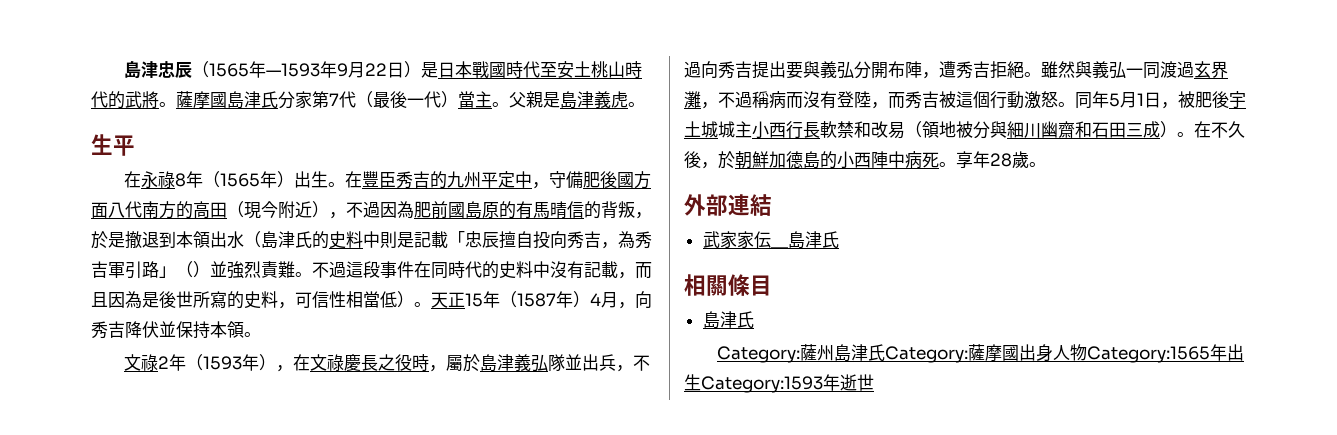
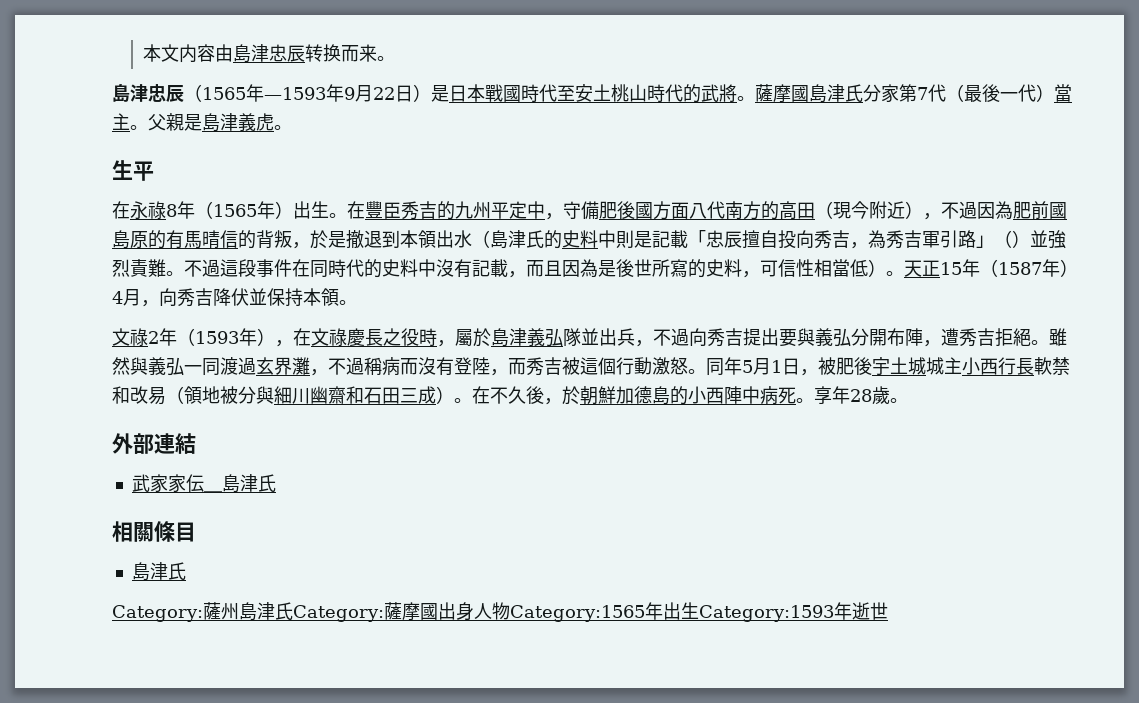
+ 本文内容由島津忠辰转换而来。

